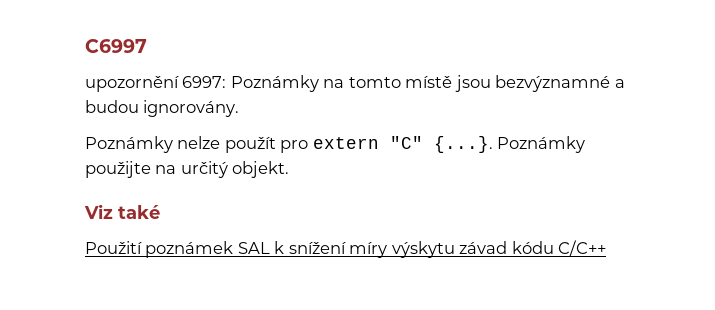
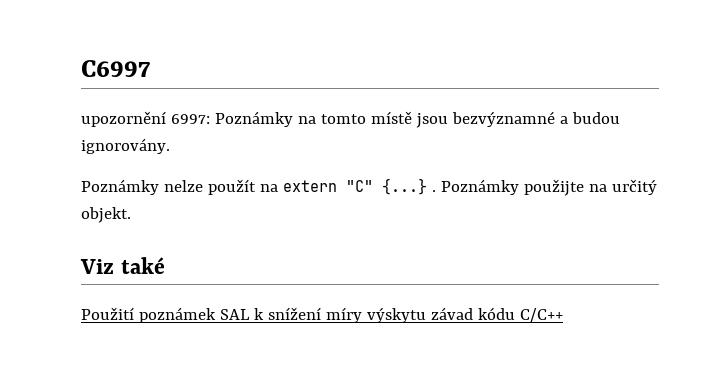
- Poznámky nelze použít pro extern "C" {...}. Poznámky použijte na určitý objekt.
+ Poznámky nelze použít na extern "C" {...} . Poznámky použijte na určitý objekt.

